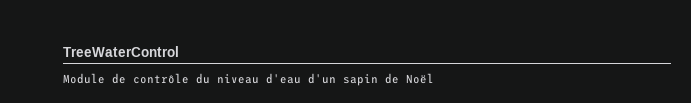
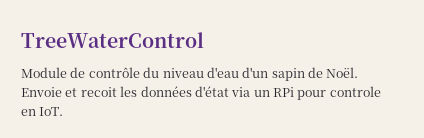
- Module de contrôle du niveau d'eau d'un sapin de Noël
+ Module de contrôle du niveau d'eau d'un sapin de Noël. Envoie et recoit les données d'état via un RPi pour controle en IoT.

